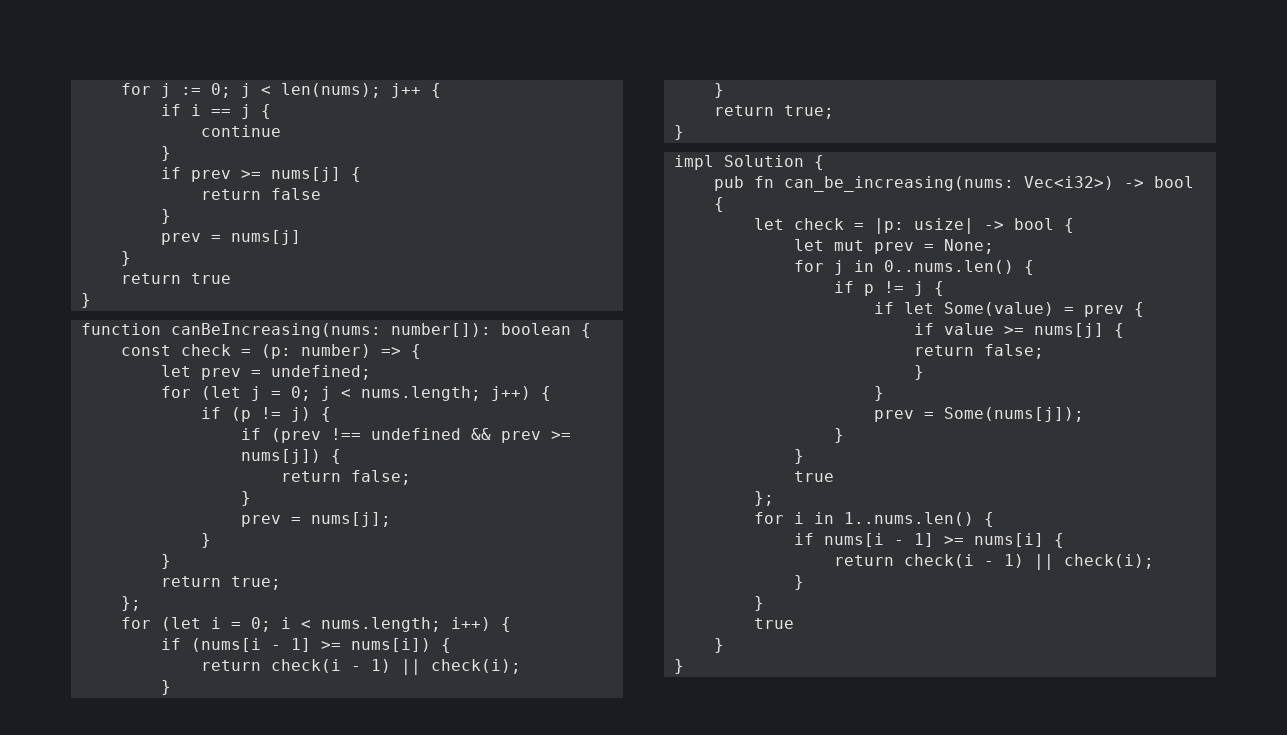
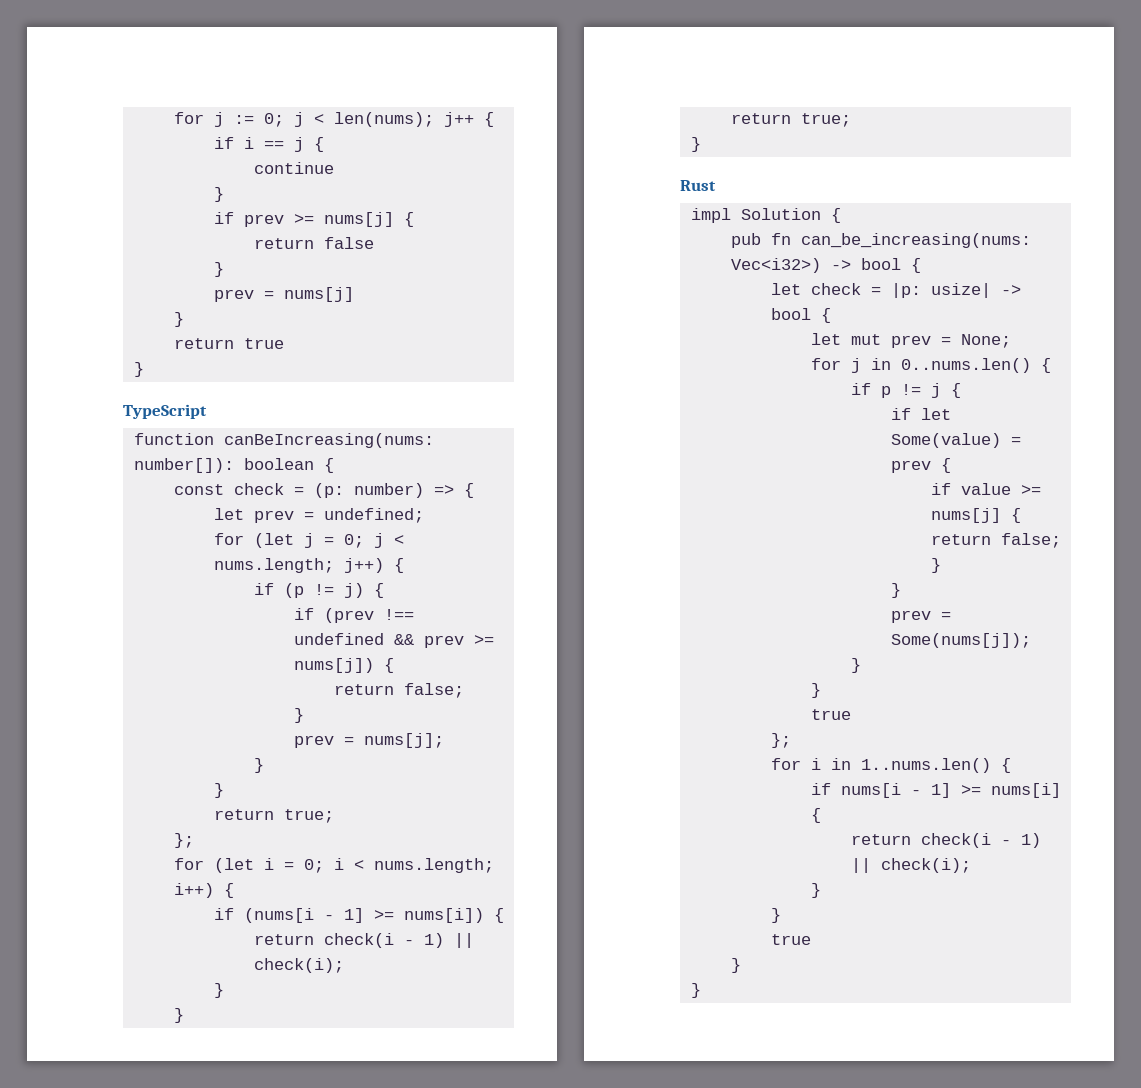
+ TypeScript
+ Rust

